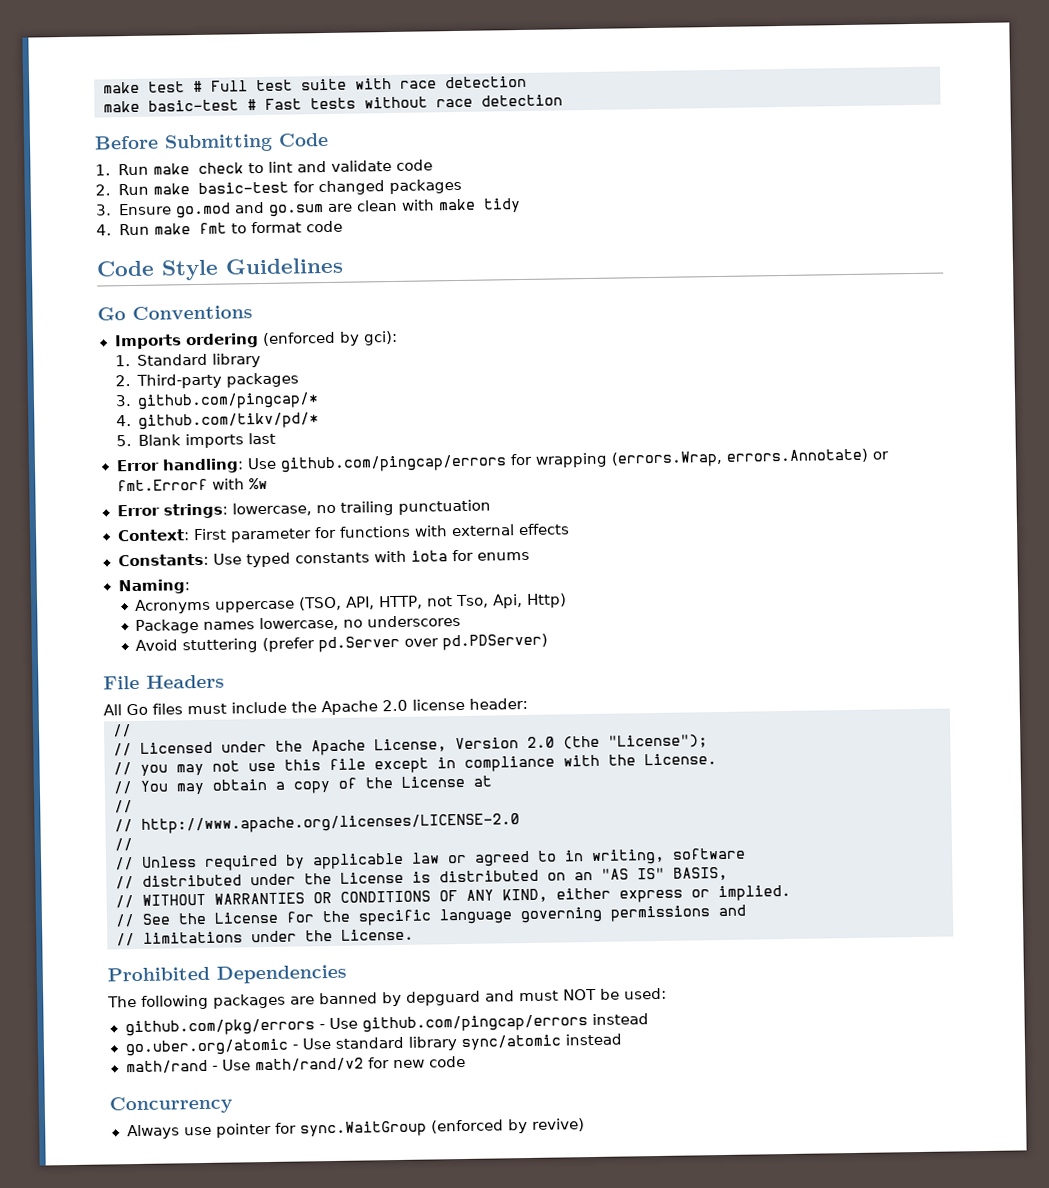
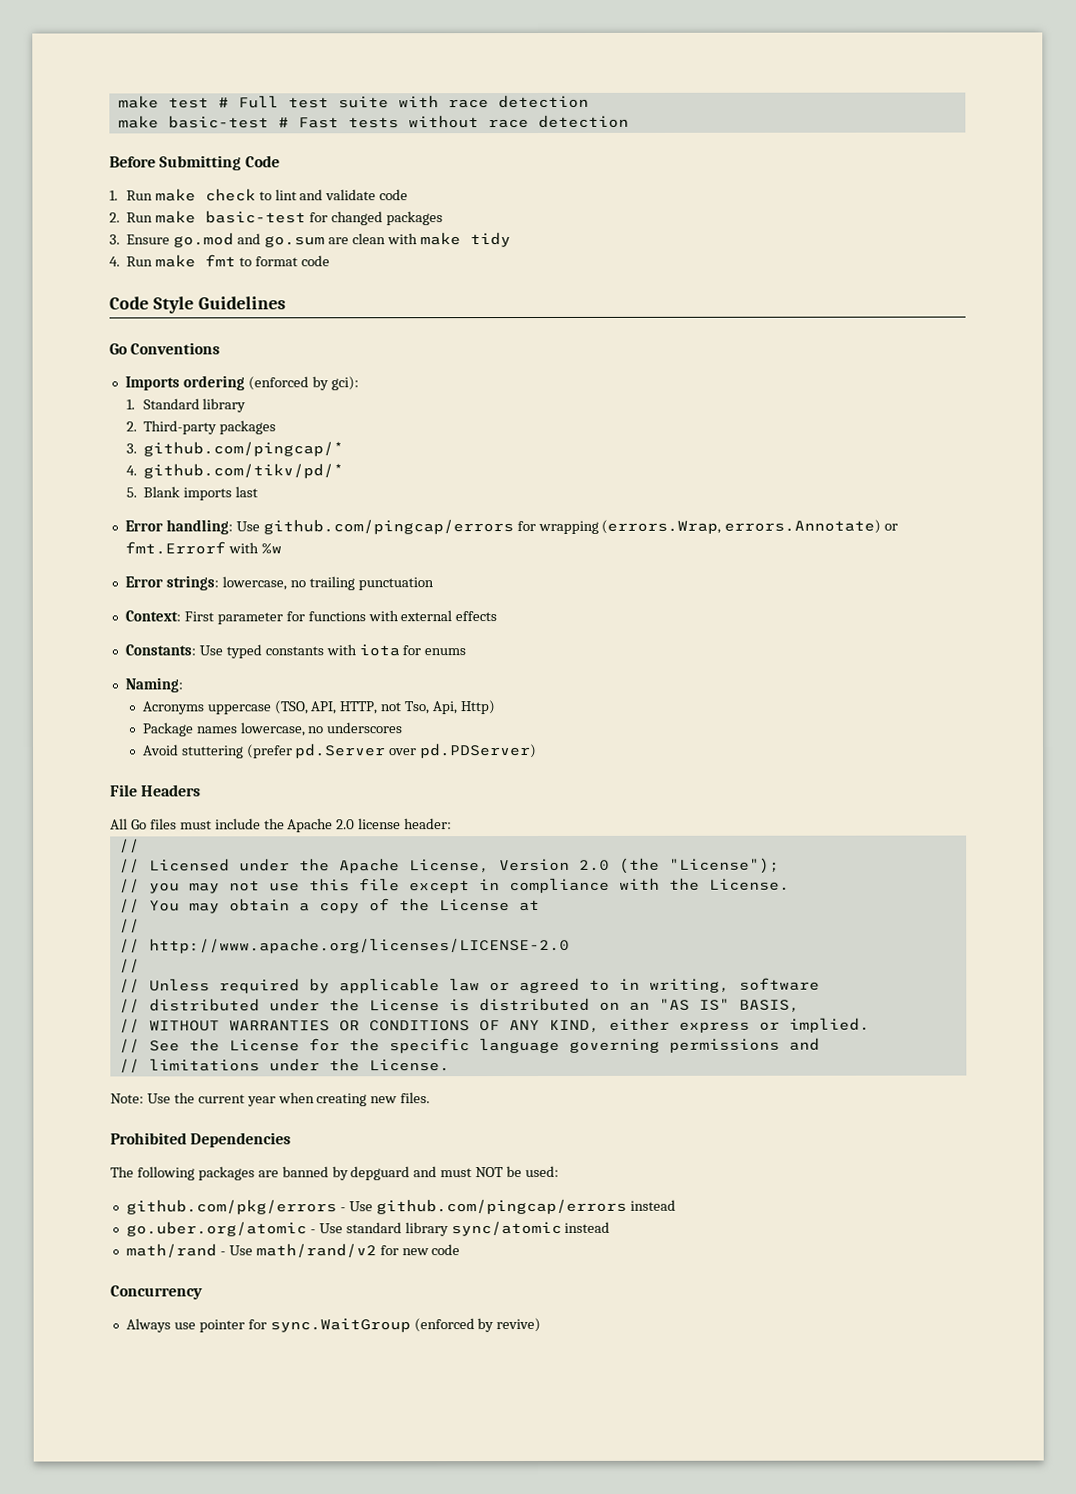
+ Note: Use the current year when creating new files.

